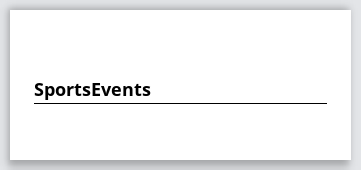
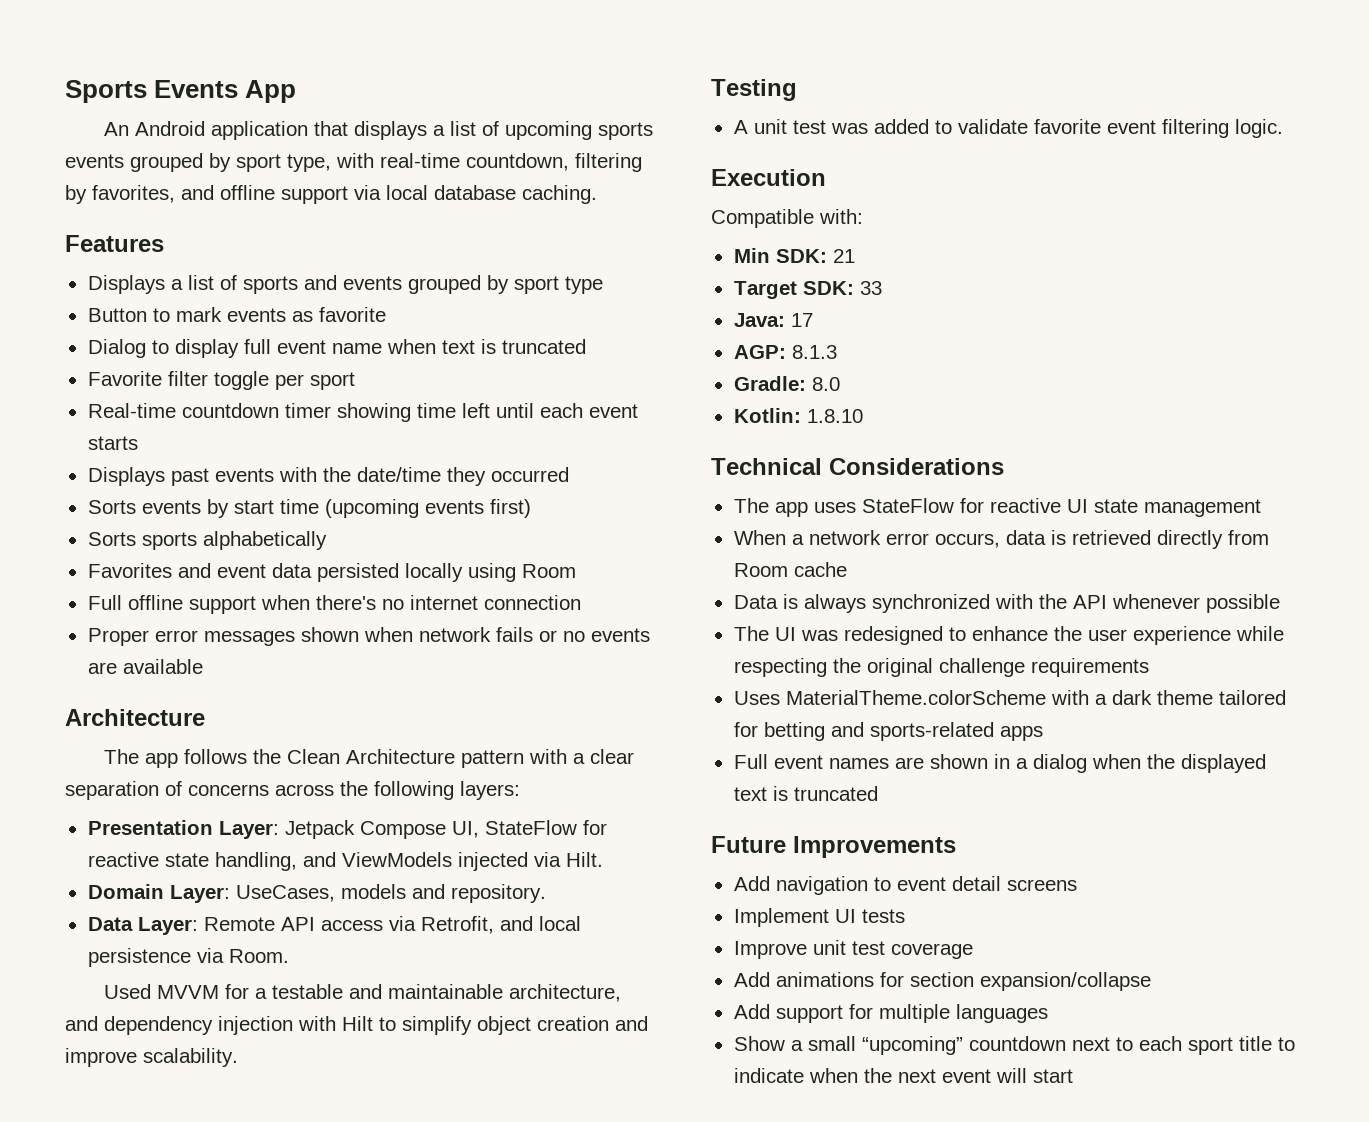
- SportsEvents
+ Sports Events App
+ An Android application that displays a list of upcoming sports events grouped by sport type, with real-time countdown, filtering by favorites, and offline support via local database caching.
+ Features
+ Displays a list of sports and events grouped by sport type
+ Button to mark events as favorite
+ Dialog to display full event name when text is truncated
+ Favorite filter toggle per sport
+ Real-time countdown timer showing time left until each event starts
+ Displays past events with the date/time they occurred
+ Sorts events by start time (upcoming events first)
+ Sorts sports alphabetically
+ Favorites and event data persisted locally using Room
+ Full offline support when there's no internet connection
+ Proper error messages shown when network fails or no events are available
+ Architecture
+ The app follows the Clean Architecture pattern with a clear separation of concerns across the following layers:
+ Presentation Layer: Jetpack Compose UI, StateFlow for reactive state handling, and ViewModels injected via Hilt.
+ Domain Layer: UseCases, models and repository.
+ Data Layer: Remote API access via Retrofit, and local persistence via Room.
+ Used MVVM for a testable and maintainable architecture, and dependency injection with Hilt to simplify object creation and improve scalability.
+ Testing
+ A unit test was added to validate favorite event filtering logic.
+ Execution
+ Compatible with:
+ Min SDK: 21
+ Target SDK: 33
+ Java: 17
+ AGP: 8.1.3
+ Gradle: 8.0
+ Kotlin: 1.8.10
+ Technical Considerations
+ The app uses StateFlow for reactive UI state management
+ When a network error occurs, data is retrieved directly from Room cache
+ Data is always synchronized with the API whenever possible
+ The UI was redesigned to enhance the user experience while respecting the original challenge requirements
+ Uses MaterialTheme.colorScheme with a dark theme tailored for betting and sports-related apps
+ Full event names are shown in a dialog when the displayed text is truncated
+ Future Improvements
+ Add navigation to event detail screens
+ Implement UI tests
+ Improve unit test coverage
+ Add animations for section expansion/collapse
+ Add support for multiple languages
+ Show a small “upcoming” countdown next to each sport title to indicate when the next event will start

